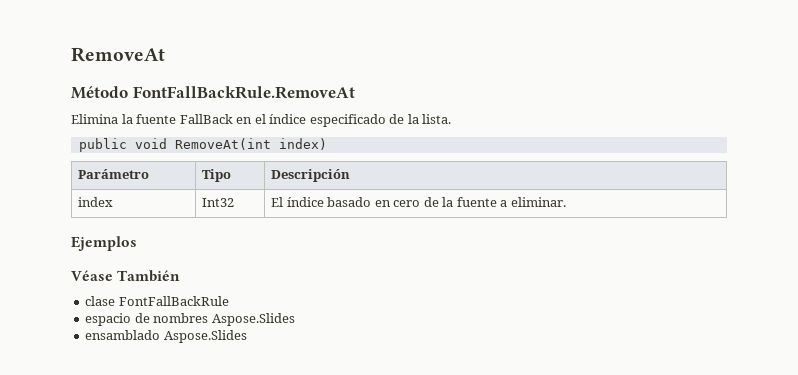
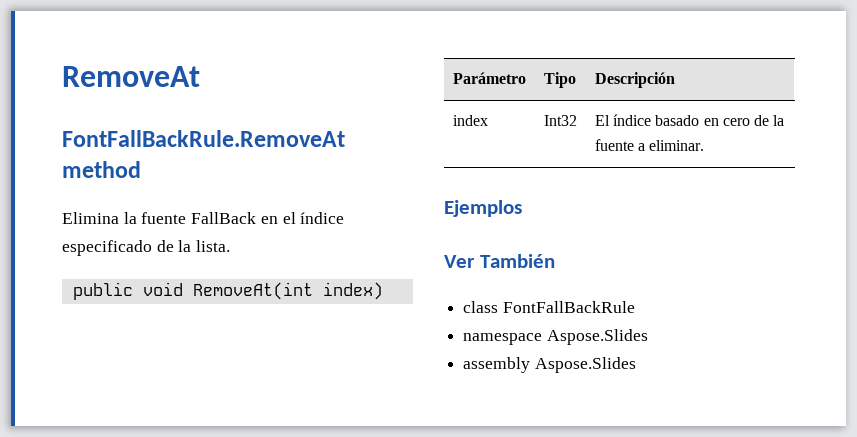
- Método FontFallBackRule.RemoveAt
+ FontFallBackRule.RemoveAt method
- Véase También
+ Ver También
- clase FontFallBackRule
+ class FontFallBackRule
- espacio de nombres Aspose.Slides
+ namespace Aspose.Slides
- ensamblado Aspose.Slides
+ assembly Aspose.Slides

